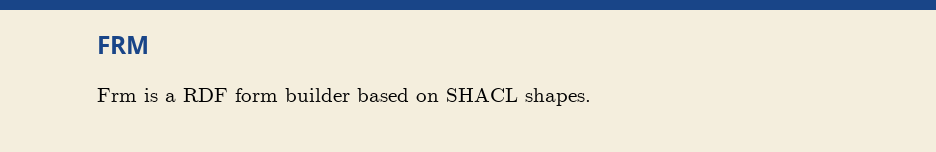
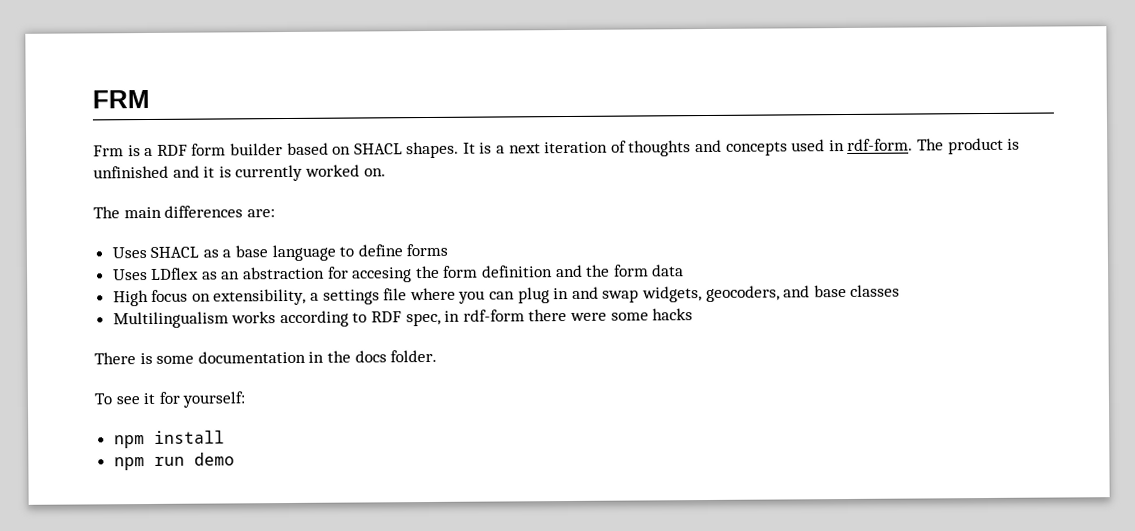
+ It is a next iteration of thoughts and concepts used in rdf-form. The product is unfinished and it is currently worked on.
+ The main differences are:
+ Uses SHACL as a base language to define forms
+ Uses LDflex as an abstraction for accesing the form definition and the form data
+ High focus on extensibility, a settings file where you can plug in and swap widgets, geocoders, and base classes
+ Multilingualism works according to RDF spec, in rdf-form there were some hacks
+ There is some documentation in the docs folder.
+ To see it for yourself:
+ npm install
+ npm run demo

